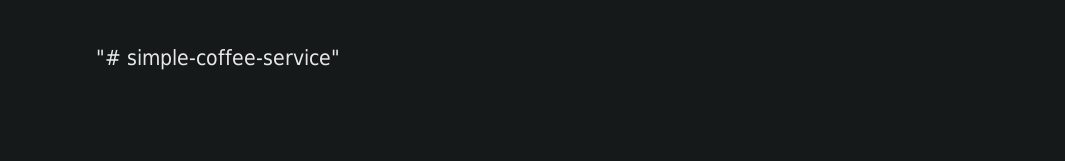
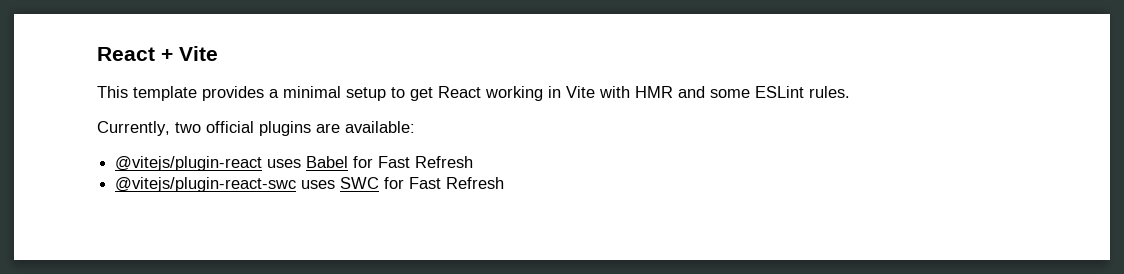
- "# simple-coffee-service"
+ React + Vite
+ This template provides a minimal setup to get React working in Vite with HMR and some ESLint rules.
+ Currently, two official plugins are available:
+ @vitejs/plugin-react uses Babel for Fast Refresh
+ @vitejs/plugin-react-swc uses SWC for Fast Refresh

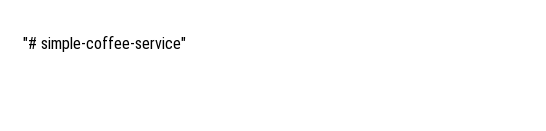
- React + Vite
- This template provides a minimal setup to get React working in Vite with HMR and some ESLint rules.
- Currently, two official plugins are available:
- @vitejs/plugin-react uses Babel for Fast Refresh
- @vitejs/plugin-react-swc uses SWC for Fast Refresh
+ "# simple-coffee-service"

